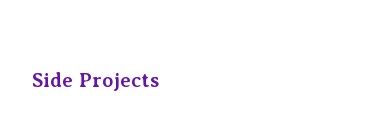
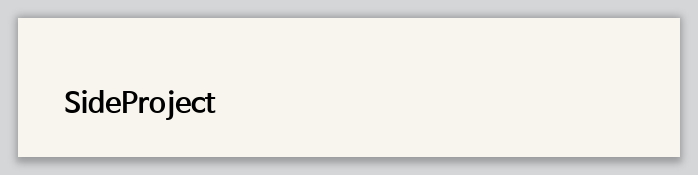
- Side Projects
+ SideProject

